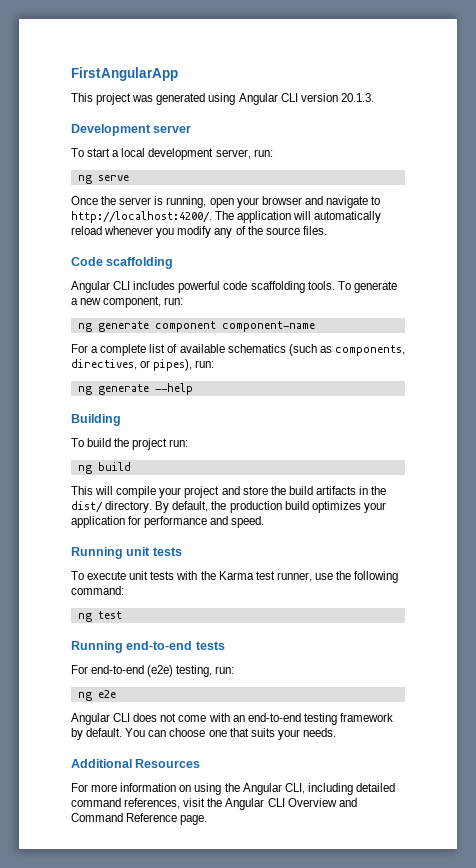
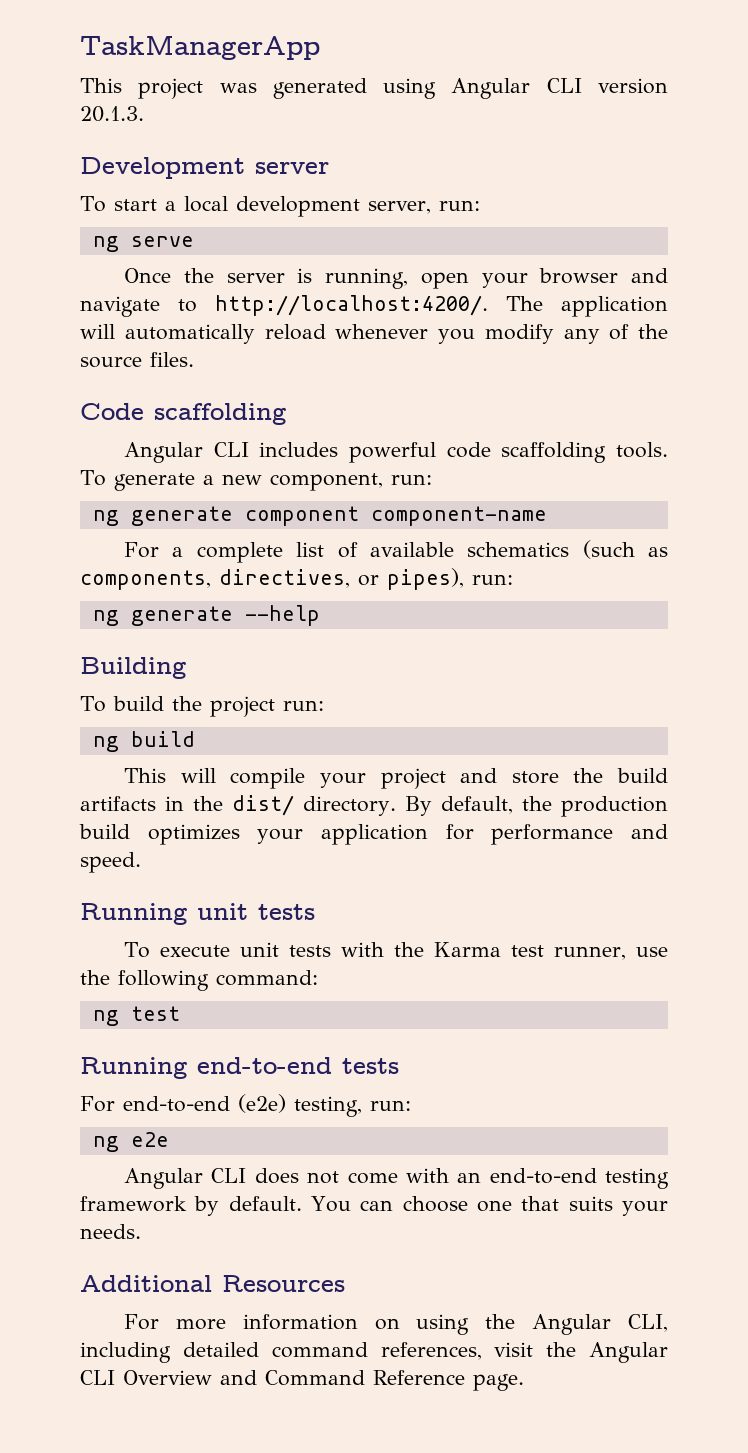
- FirstAngularApp
+ TaskManagerApp

